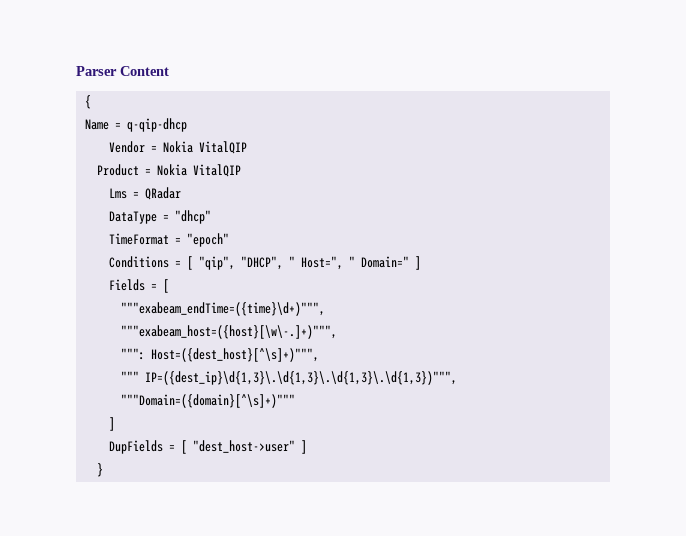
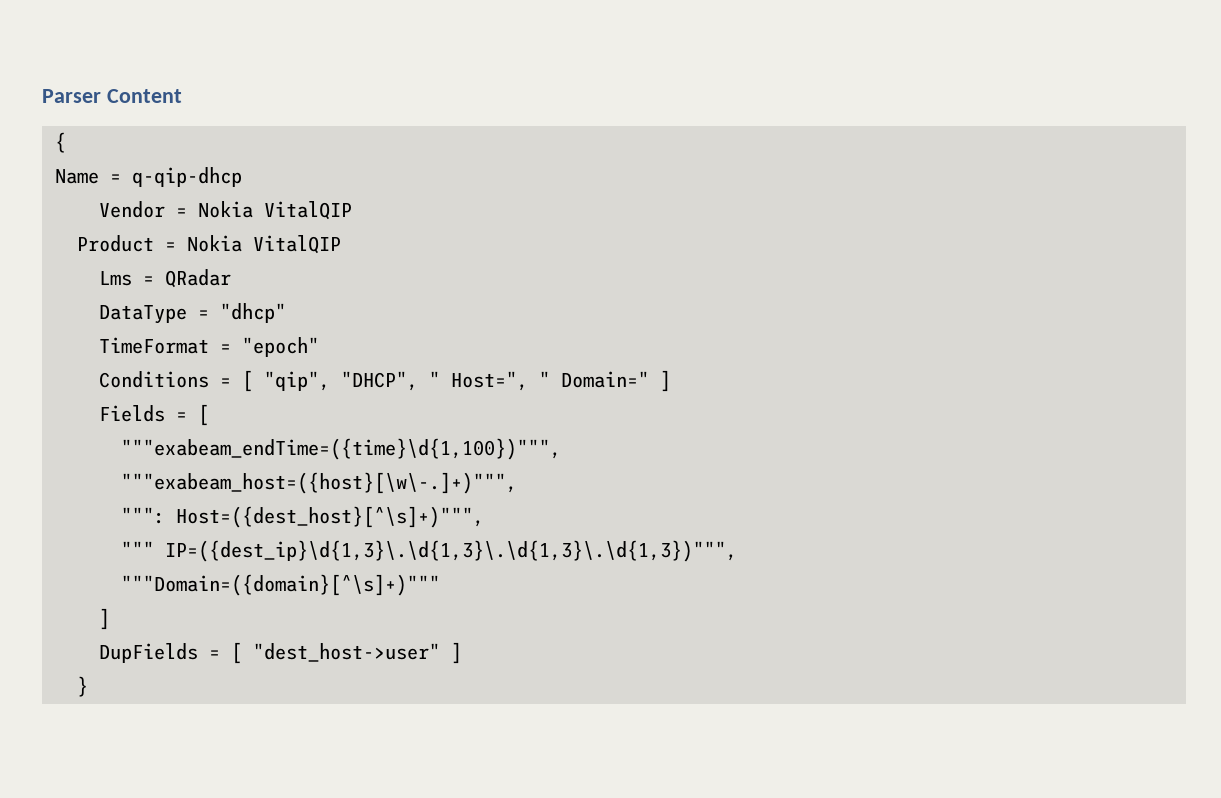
- """exabeam_endTime=({time}\d+)""",
+ """exabeam_endTime=({time}\d{1,100})""",

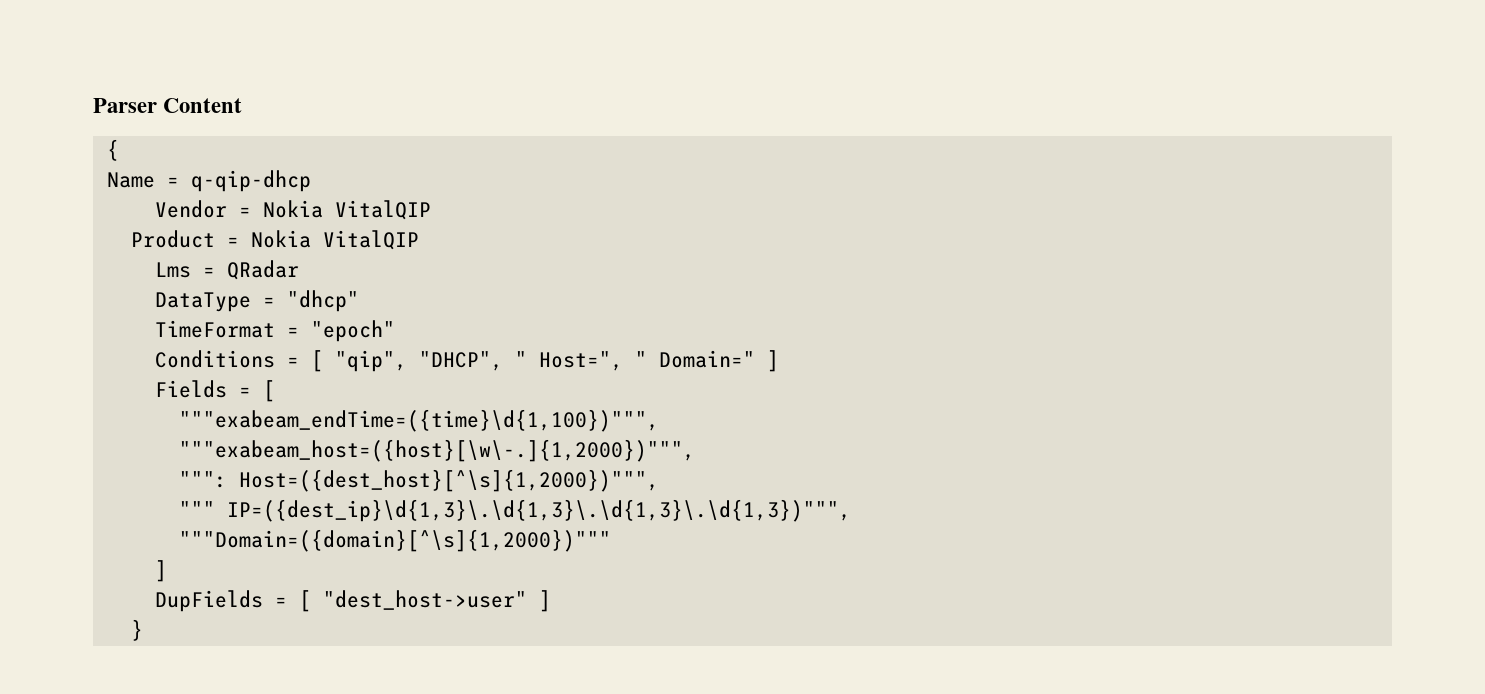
- """exabeam_host=({host}[\w\-.]+)""",
+ """exabeam_host=({host}[\w\-.]{1,2000})""",
- """: Host=({dest_host}[^\s]+)""",
+ """: Host=({dest_host}[^\s]{1,2000})""",
- """Domain=({domain}[^\s]+)"""
+ """Domain=({domain}[^\s]{1,2000})"""

